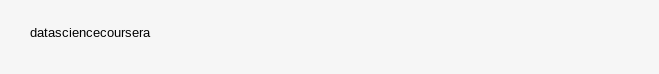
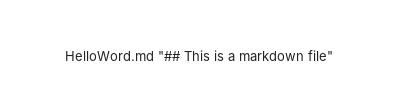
- datasciencecoursera
+ HelloWord.md "## This is a markdown file"

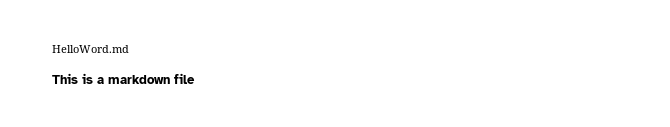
- HelloWord.md "## This is a markdown file"
+ HelloWord.md
+ This is a markdown file

